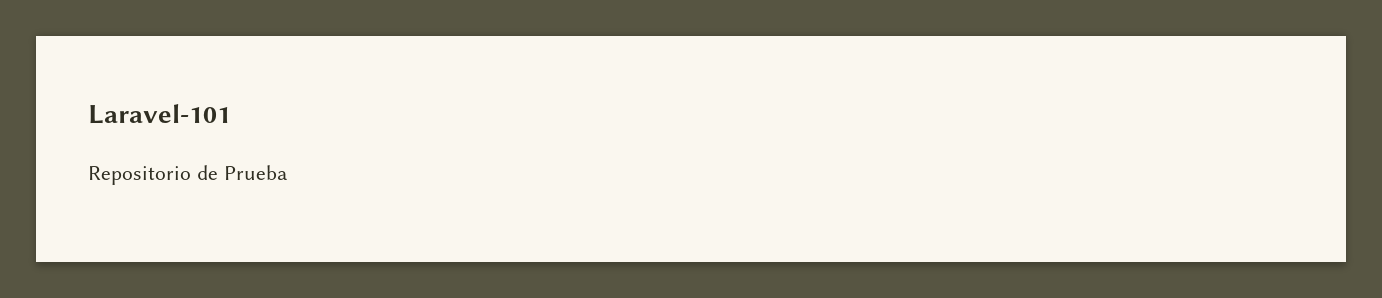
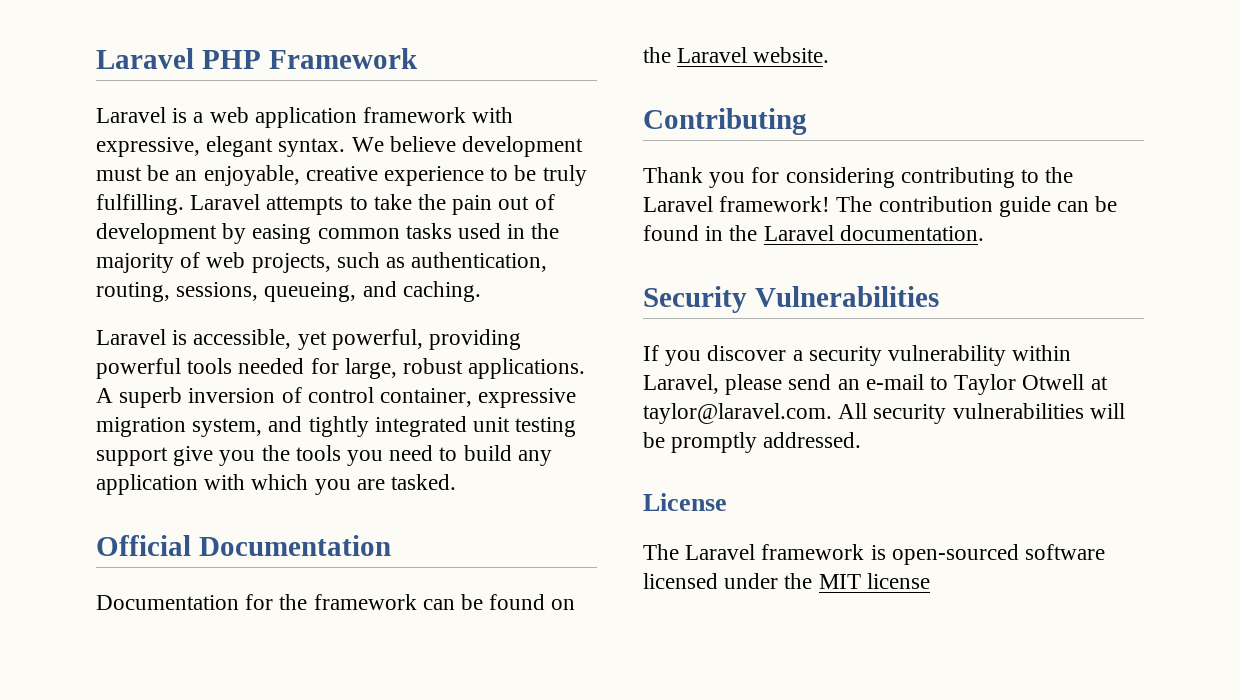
- Laravel-101
- Repositorio de Prueba
+ Laravel PHP Framework
+ Laravel is a web application framework with expressive, elegant syntax. We believe development must be an enjoyable, creative experience to be truly fulfilling. Laravel attempts to take the pain out of development by easing common tasks used in the majority of web projects, such as authentication, routing, sessions, queueing, and caching.
+ Laravel is accessible, yet powerful, providing powerful tools needed for large, robust applications. A superb inversion of control container, expressive migration system, and tightly integrated unit testing support give you the tools you need to build any application with which you are tasked.
+ Official Documentation
+ Documentation for the framework can be found on the Laravel website.
+ Contributing
+ Thank you for considering contributing to the Laravel framework! The contribution guide can be found in the Laravel documentation.
+ Security Vulnerabilities
+ If you discover a security vulnerability within Laravel, please send an e-mail to Taylor Otwell at taylor@laravel.com. All security vulnerabilities will be promptly addressed.
+ License
+ The Laravel framework is open-sourced software licensed under the MIT license

